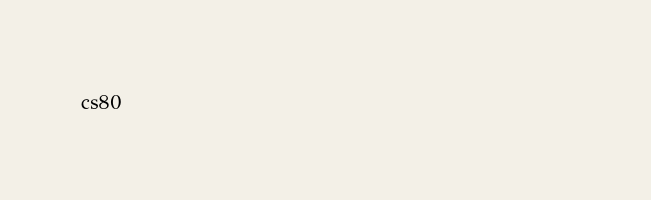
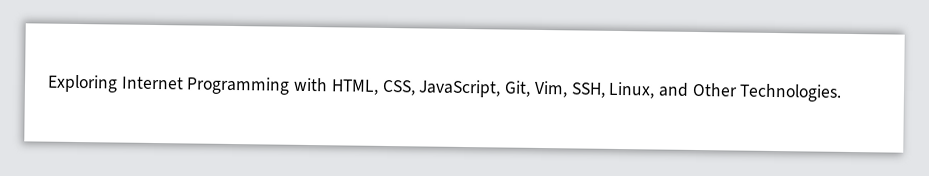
- cs80
+ Exploring Internet Programming with HTML, CSS, JavaScript, Git, Vim, SSH, Linux, and Other Technologies.

